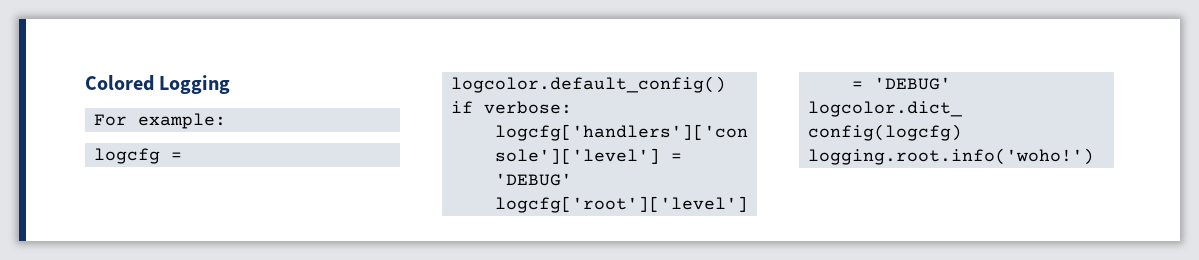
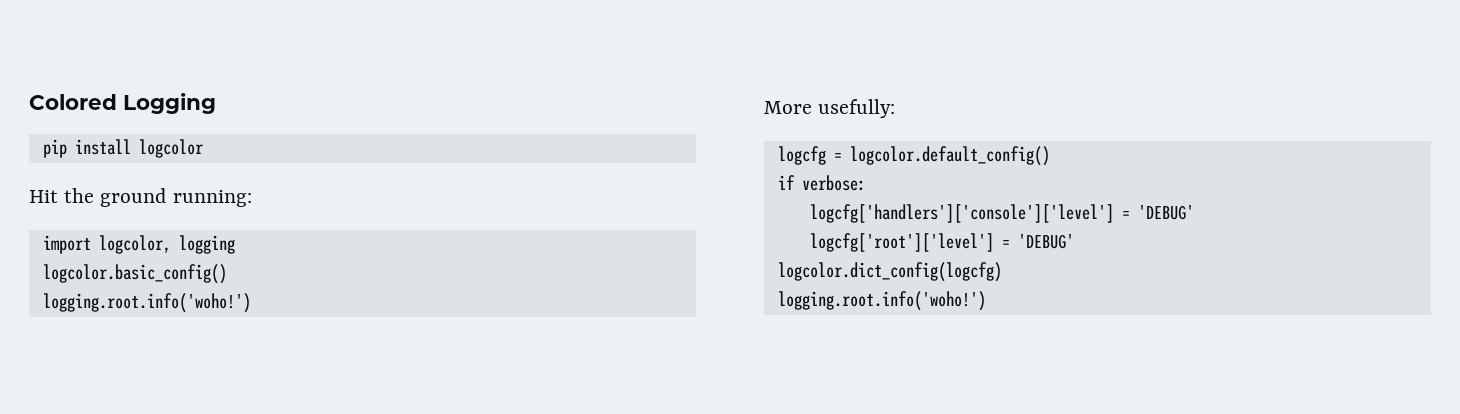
- For example:
+ pip install logcolor
+ Hit the ground running:
+ import logcolor, logging
+ logcolor.basic_config()
+ logging.root.info('woho!')
+ More usefully:

